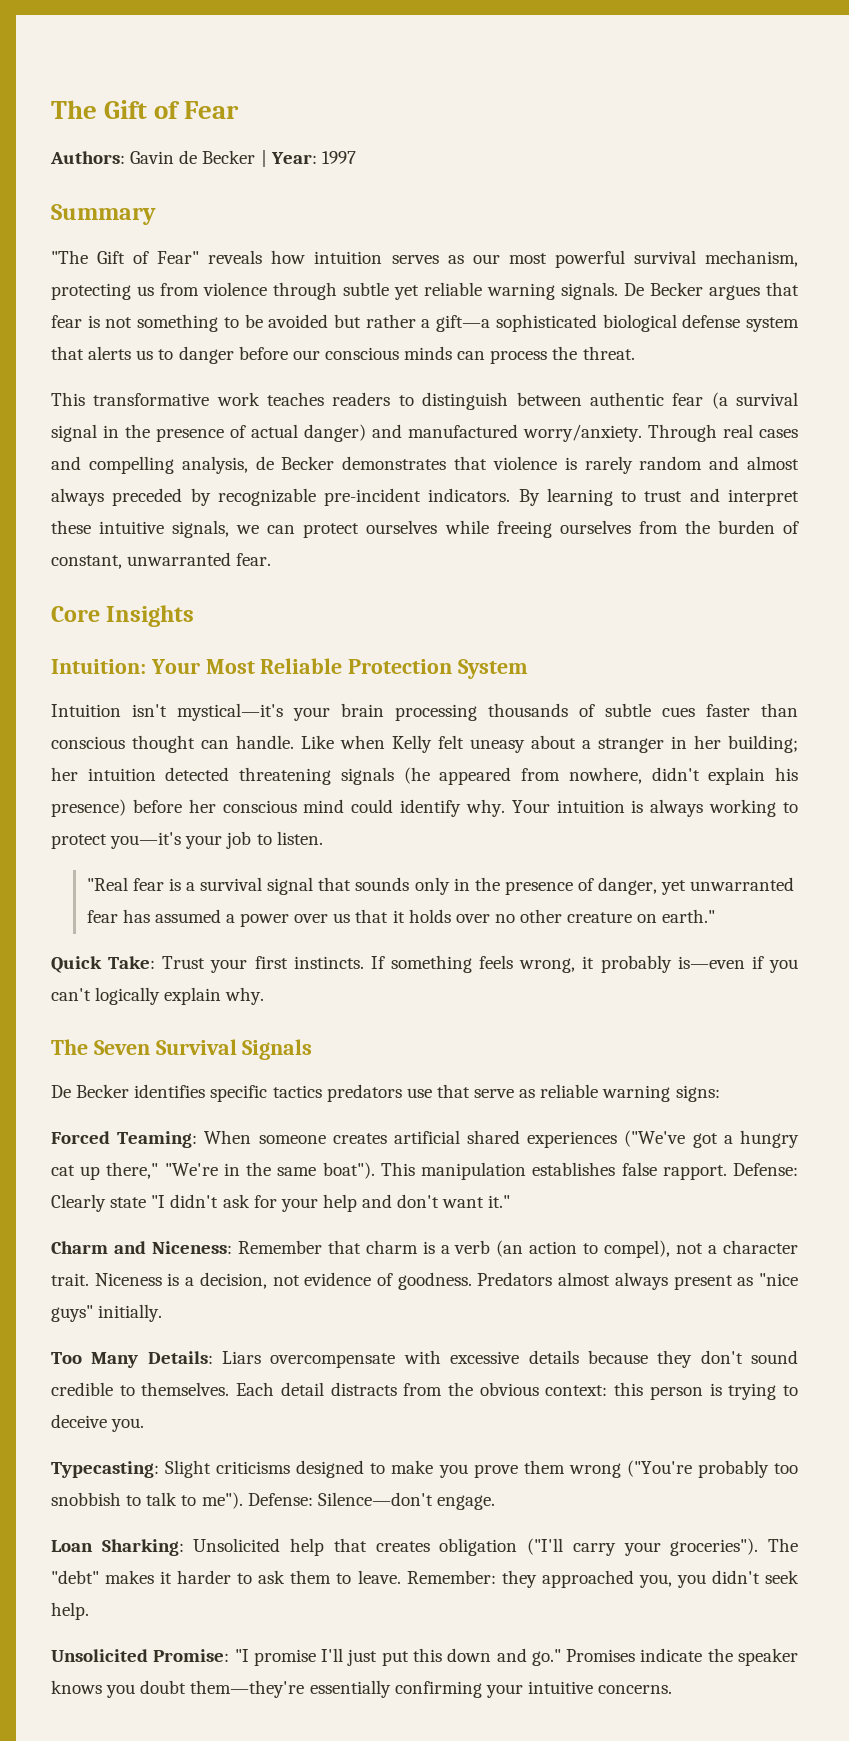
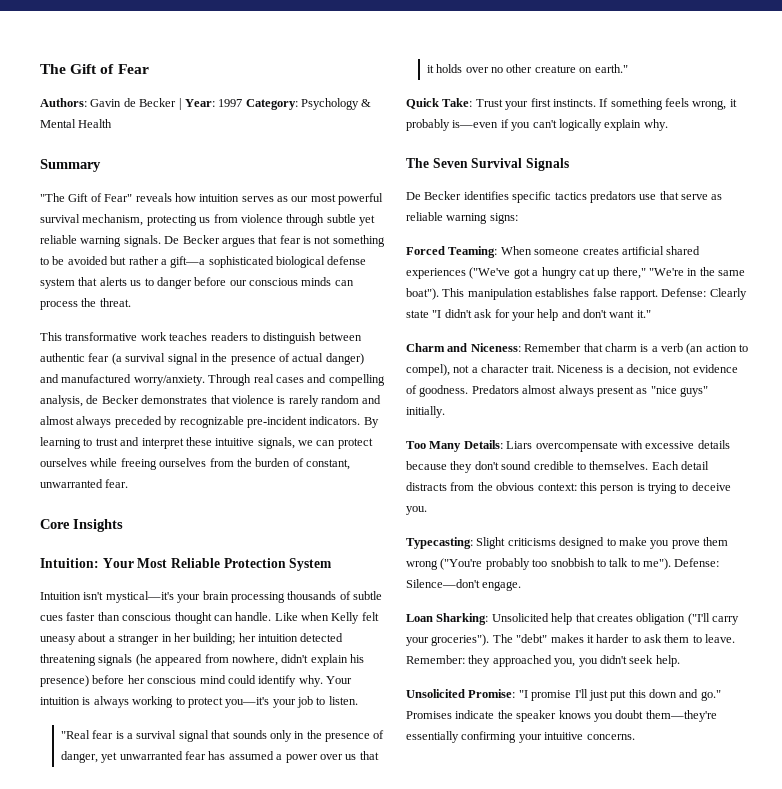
- Authors: Gavin de Becker | Year: 1997
+ Authors: Gavin de Becker | Year: 1997 Category: Psychology & Mental Health

